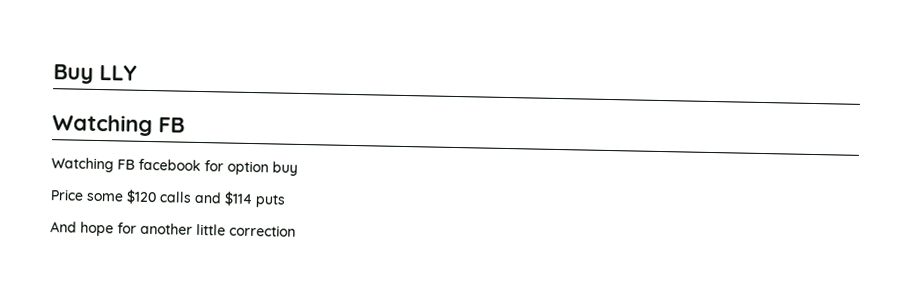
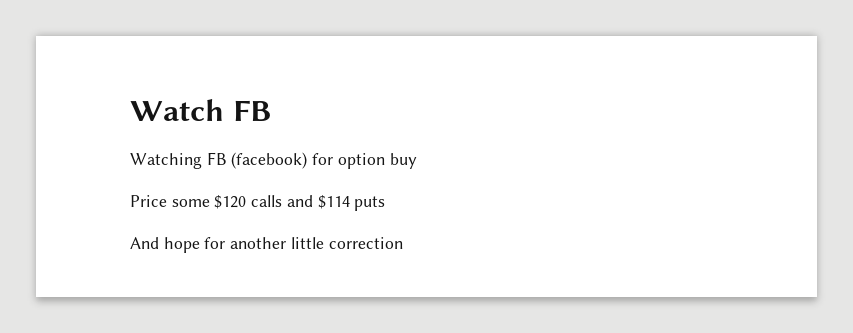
- Buy LLY
- Watching FB
+ Watch FB
- Watching FB facebook for option buy
+ Watching FB (facebook) for option buy

